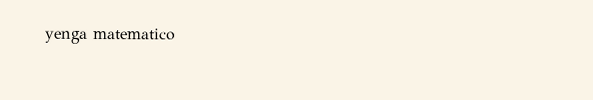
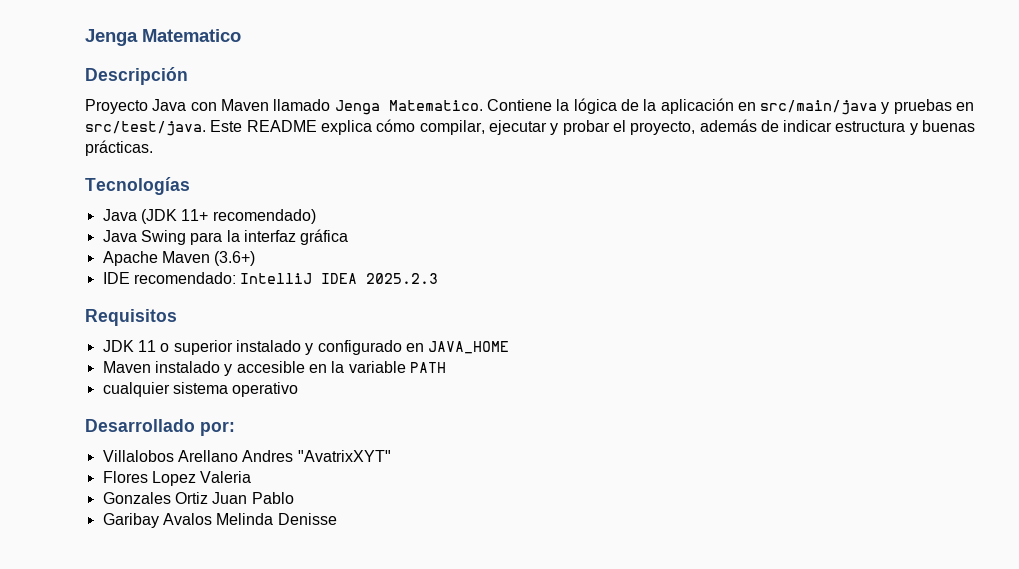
- yenga matematico
+ Jenga Matematico
+ Descripción
+ Proyecto Java con Maven llamado Jenga Matematico. Contiene la lógica de la aplicación en src/main/java y pruebas en src/test/java. Este README explica cómo compilar, ejecutar y probar el proyecto, además de indicar estructura y buenas prácticas.
+ Tecnologías
+ Java (JDK 11+ recomendado)
+ Java Swing para la interfaz gráfica
+ Apache Maven (3.6+)
+ IDE recomendado: IntelliJ IDEA 2025.2.3
+ Requisitos
+ JDK 11 o superior instalado y configurado en JAVA_HOME
+ Maven instalado y accesible en la variable PATH
+ cualquier sistema operativo
+ Desarrollado por:
+ Villalobos Arellano Andres "AvatrixXYT"
+ Flores Lopez Valeria
+ Gonzales Ortiz Juan Pablo
+ Garibay Avalos Melinda Denisse

